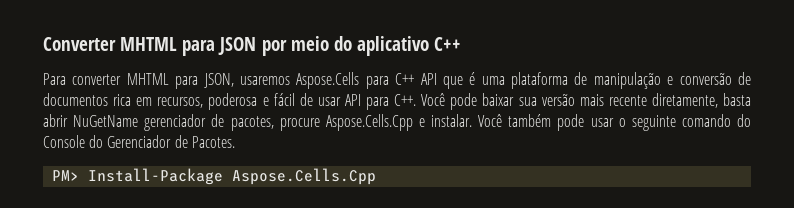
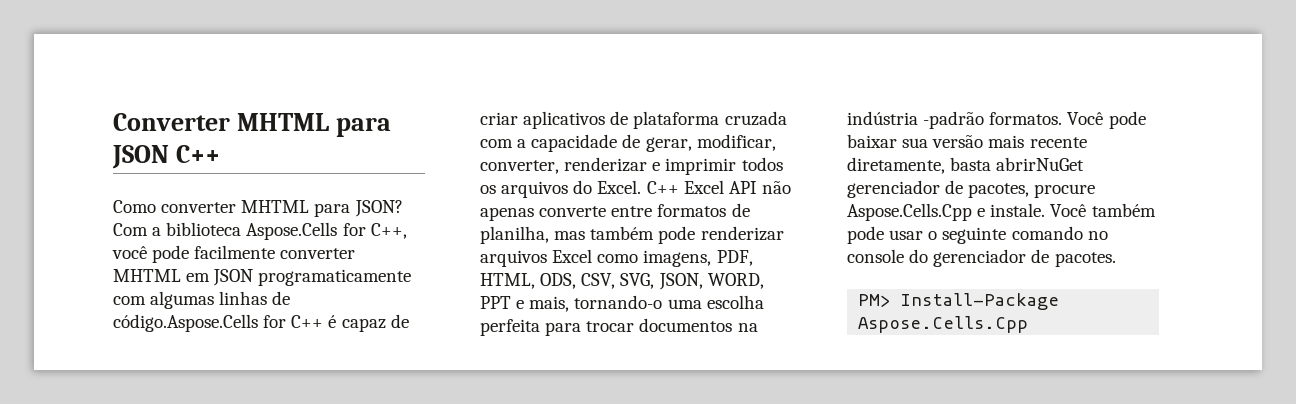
- Converter MHTML para JSON por meio do aplicativo C++
+ Converter MHTML para JSON C++
- Para converter MHTML para JSON, usaremos Aspose.Cells para C++ API que é uma plataforma de manipulação e conversão de documentos rica em recursos, poderosa e fácil de usar API para C++. Você pode baixar sua versão mais recente diretamente, basta abrir NuGetName gerenciador de pacotes, procure Aspose.Cells.Cpp e instalar.
+ Como converter MHTML para JSON? Com a biblioteca Aspose.Cells for C++, você pode facilmente converter MHTML em JSON programaticamente com algumas linhas de código.Aspose.Cells for C++ é capaz de criar aplicativos de plataforma cruzada com a capacidade de gerar, modificar, converter, renderizar e imprimir todos os arquivos do Excel. C++ Excel API não apenas converte entre formatos de planilha, mas também pode renderizar arquivos Excel como imagens, PDF, HTML, ODS, CSV, SVG, JSON, WORD, PPT e mais, tornando-o uma escolha perfeita para trocar documentos na indústria -padrão formatos. Você pode baixar sua versão mais recente diretamente, basta abrirNuGet gerenciador de pacotes, procure Aspose.Cells.Cpp e instale.
- Você também pode usar o seguinte comando do Console do Gerenciador de Pacotes.
+ Você também pode usar o seguinte comando no console do gerenciador de pacotes.

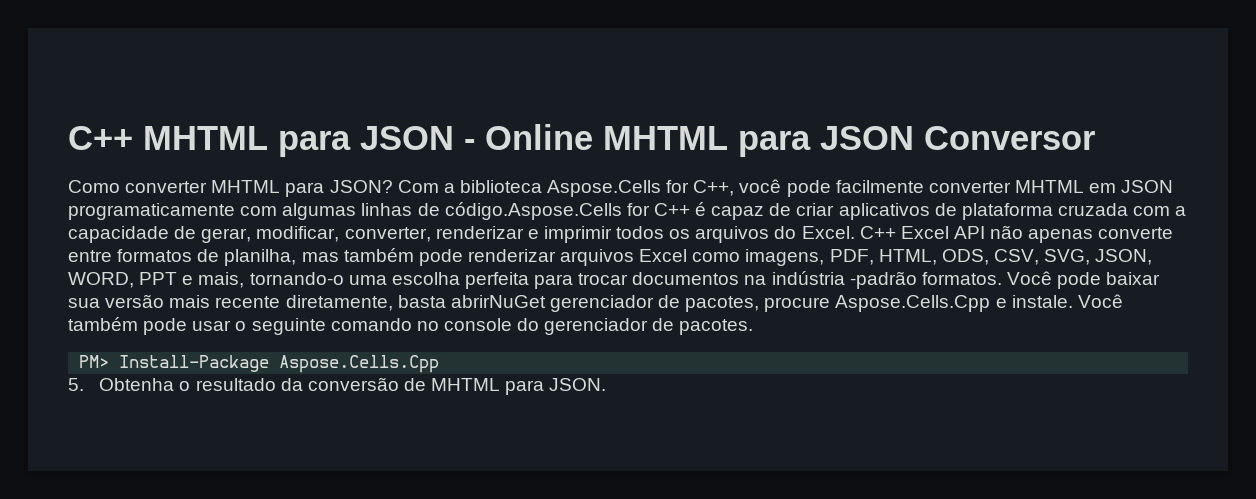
- Converter MHTML para JSON C++
+ C++ MHTML para JSON - Online MHTML para JSON Conversor
+ 5. Obtenha o resultado da conversão de MHTML para JSON.

